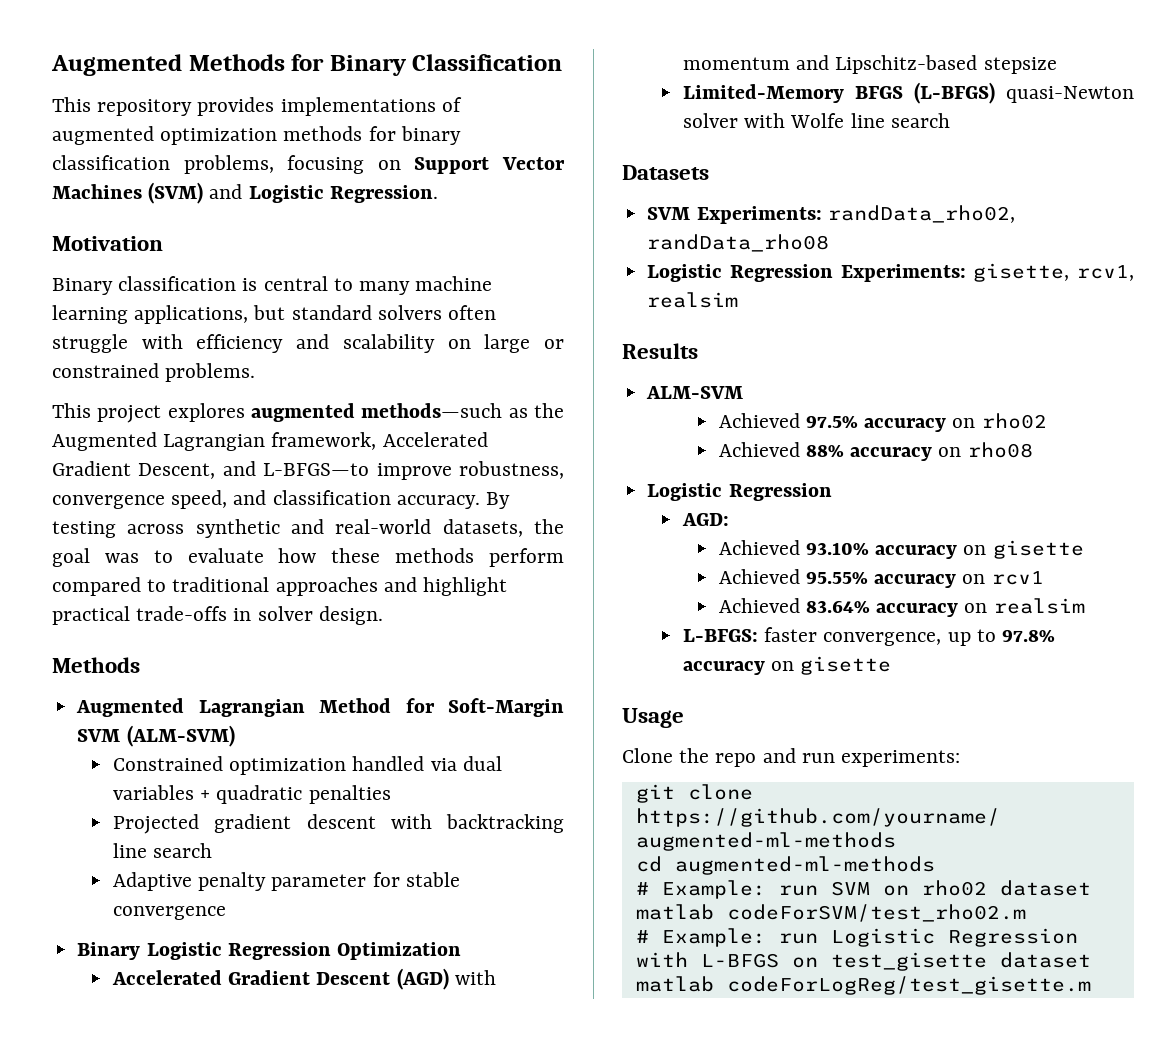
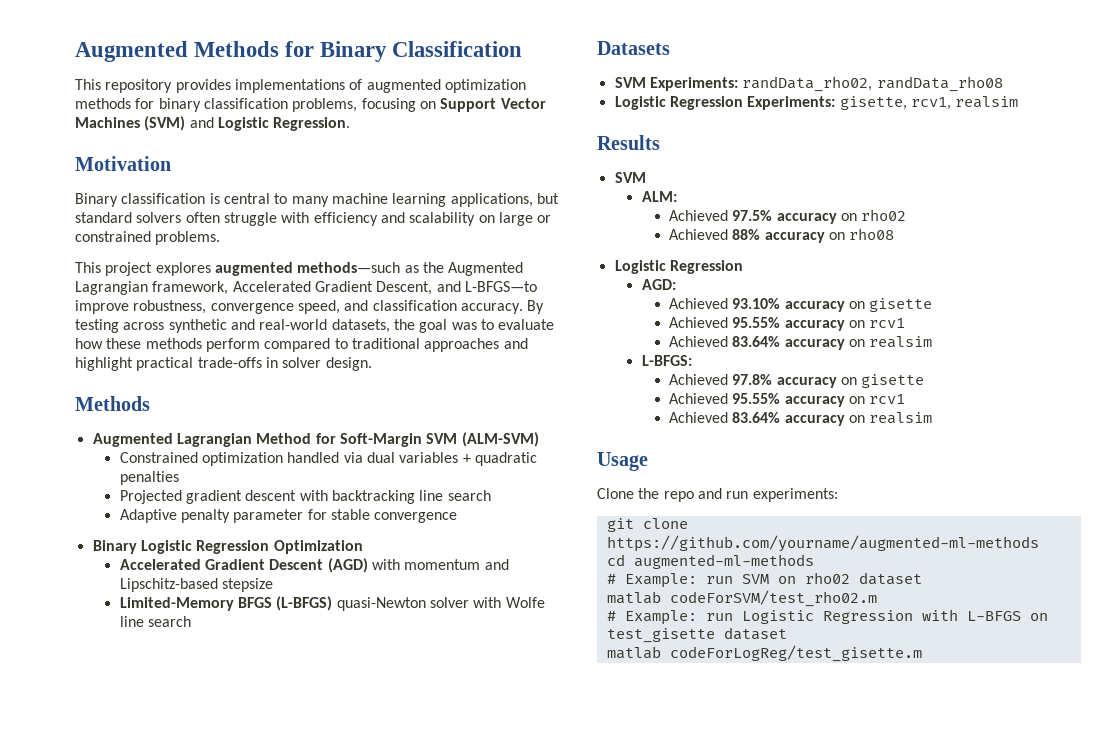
  Results
- ALM-SVM
+ SVM
+ ALM:
- L-BFGS: faster convergence, up to 97.8% accuracy on gisette
+ L-BFGS:
+ Achieved 97.8% accuracy on gisette
+ Achieved 95.55% accuracy on rcv1
+ Achieved 83.64% accuracy on realsim

